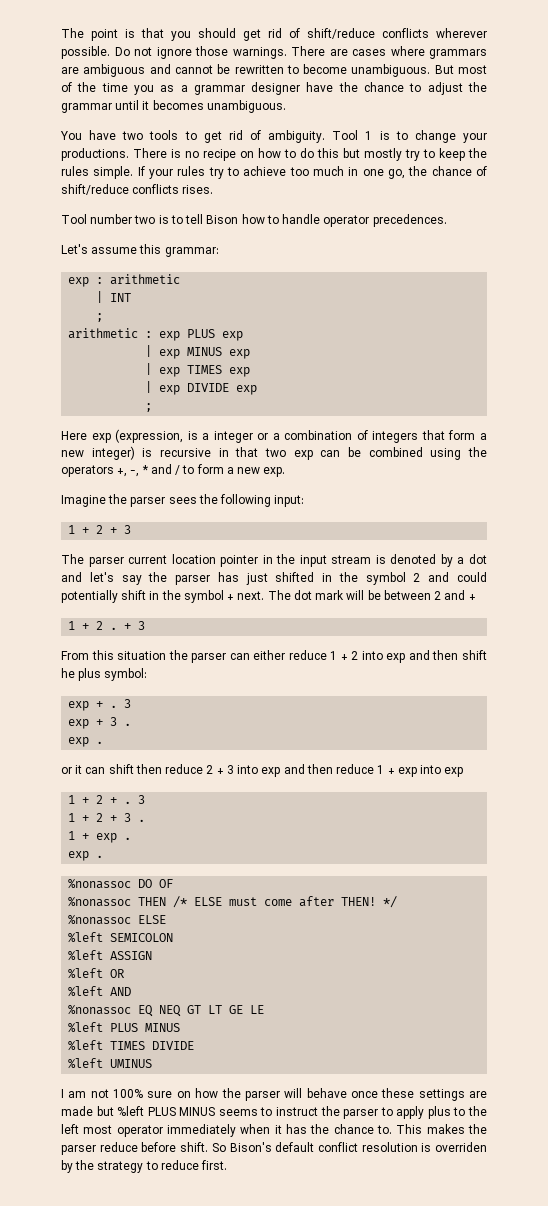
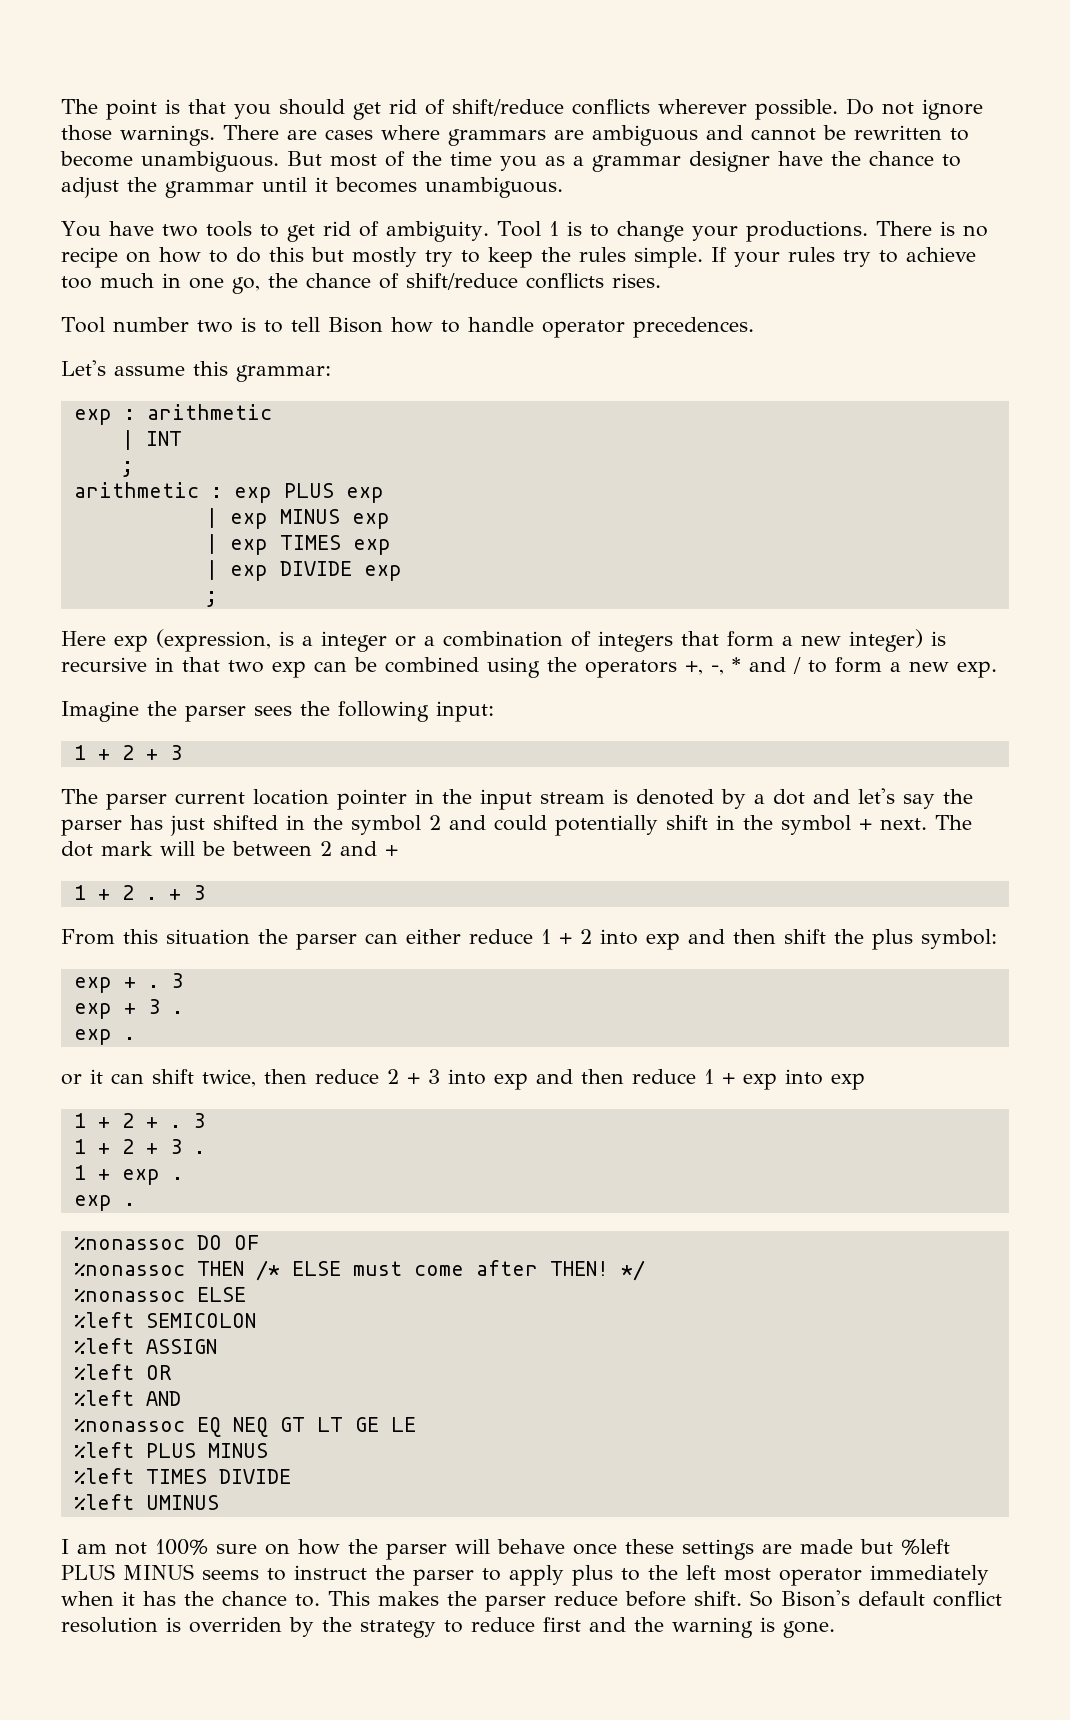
- From this situation the parser can either reduce 1 + 2 into exp and then shift he plus symbol:
+ From this situation the parser can either reduce 1 + 2 into exp and then shift the plus symbol:
- or it can shift then reduce 2 + 3 into exp and then reduce 1 + exp into exp
+ or it can shift twice, then reduce 2 + 3 into exp and then reduce 1 + exp into exp
- So Bison's default conflict resolution is overriden by the strategy to reduce first.
+ So Bison's default conflict resolution is overriden by the strategy to reduce first and the warning is gone.

